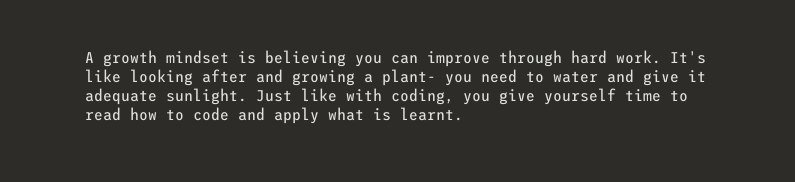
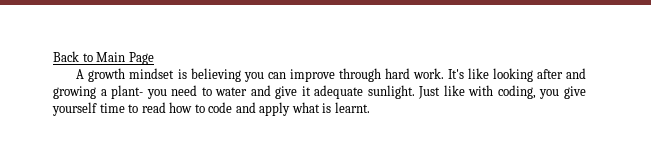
+ Back to Main Page

